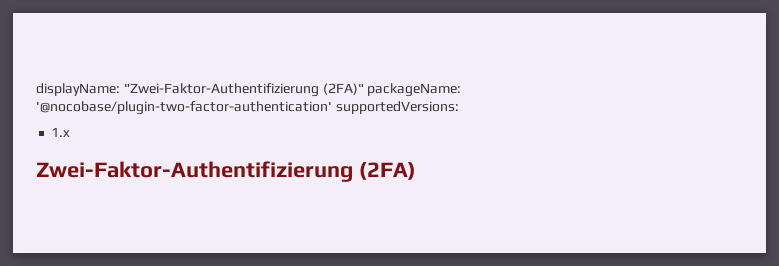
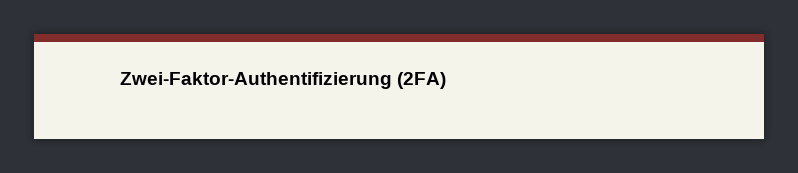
- displayName: "Zwei-Faktor-Authentifizierung (2FA)" packageName: '@nocobase/plugin-two-factor-authentication' supportedVersions:
- 1.x

